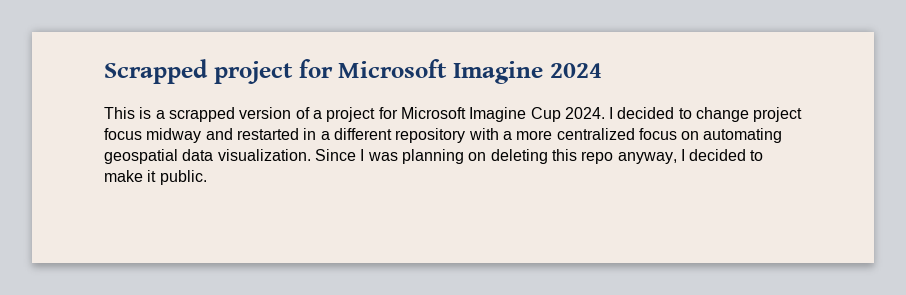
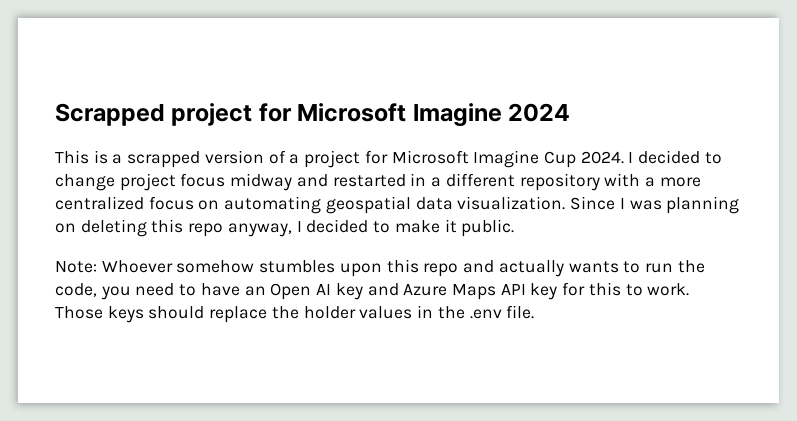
+ Note: Whoever somehow stumbles upon this repo and actually wants to run the code, you need to have an Open AI key and Azure Maps API key for this to work. Those keys should replace the holder values in the .env file.

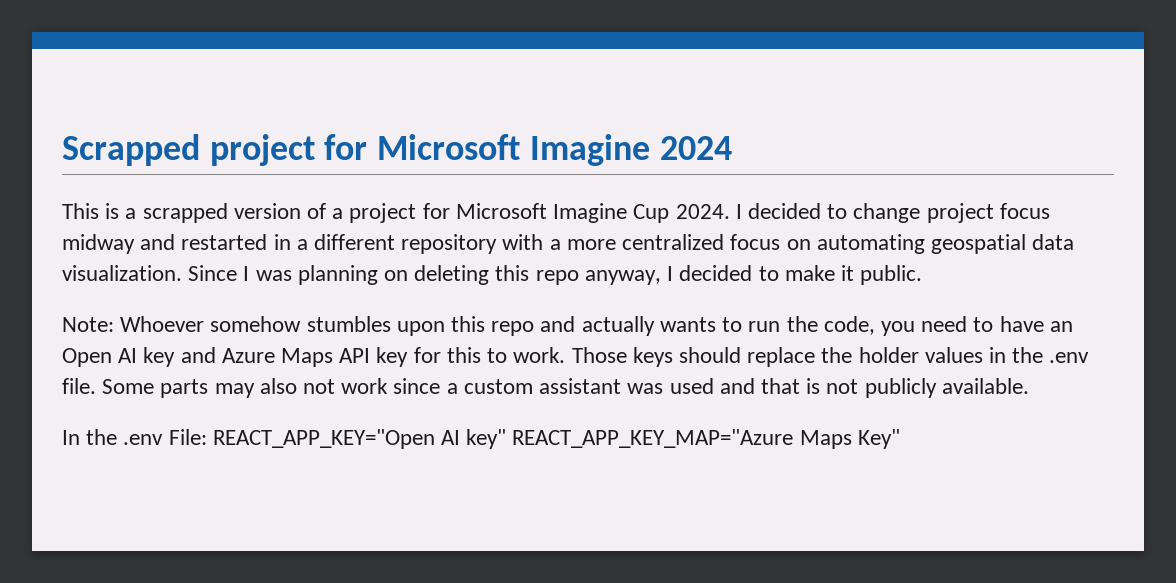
+ Some parts may also not work since a custom assistant was used and that is not publicly available.
+ In the .env File: REACT_APP_KEY="Open AI key" REACT_APP_KEY_MAP="Azure Maps Key"

